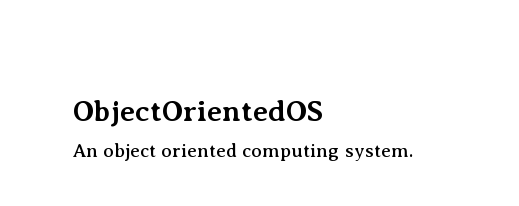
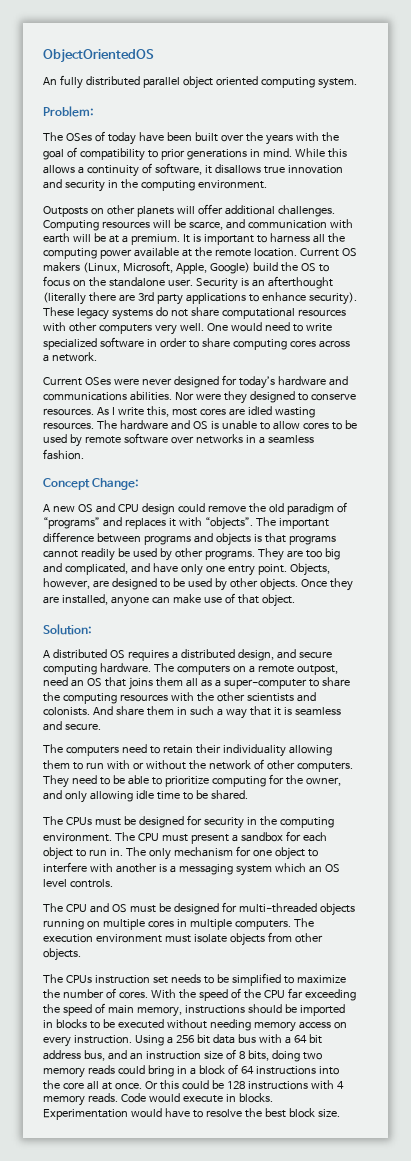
- An object oriented computing system.
+ An fully distributed parallel object oriented computing system.
+ Problem:
+ The OSes of today have been built over the years with the goal of compatibility to prior generations in mind. While this allows a continuity of software, it disallows true innovation and security in the computing environment.
+ Outposts on other planets will offer additional challenges. Computing resources will be scarce, and communication with earth will be at a premium. It is important to harness all the computing power available at the remote location. Current OS makers (Linux, Microsoft, Apple, Google) build the OS to focus on the standalone user. Security is an afterthought (literally there are 3rd party applications to enhance security). These legacy systems do not share computational resources with other computers very well. One would need to write specialized software in order to share computing cores across a network.
+ Current OSes were never designed for today’s hardware and communications abilities. Nor were they designed to conserve resources. As I write this, most cores are idled wasting resources. The hardware and OS is unable to allow cores to be used by remote software over networks in a seamless fashion.
+ Concept Change:
+ A new OS and CPU design could remove the old paradigm of “programs” and replaces it with “objects”. The important difference between programs and objects is that programs cannot readily be used by other programs. They are too big and complicated, and have only one entry point. Objects, however, are designed to be used by other objects. Once they are installed, anyone can make use of that object.
+ Solution:
+ A distributed OS requires a distributed design, and secure computing hardware. The computers on a remote outpost, need an OS that joins them all as a super-computer to share the computing resources with the other scientists and colonists. And share them in such a way that it is seamless and secure.
+ The computers need to retain their individuality allowing them to run with or without the network of other computers. They need to be able to prioritize computing for the owner, and only allowing idle time to be shared.
+ The CPUs must be designed for security in the computing environment. The CPU must present a sandbox for each object to run in. The only mechanism for one object to interfere with another is a messaging system which an OS level controls.
+ The CPU and OS must be designed for multi-threaded objects running on multiple cores in multiple computers. The execution environment must isolate objects from other objects.
+ The CPUs instruction set needs to be simplified to maximize the number of cores. With the speed of the CPU far exceeding the speed of main memory, instructions should be imported in blocks to be executed without needing memory access on every instruction. Using a 256 bit data bus with a 64 bit address bus, and an instruction size of 8 bits, doing two memory reads could bring in a block of 64 instructions into the core all at once. Or this could be 128 instructions with 4 memory reads. Code would execute in blocks. Experimentation would have to resolve the best block size.

